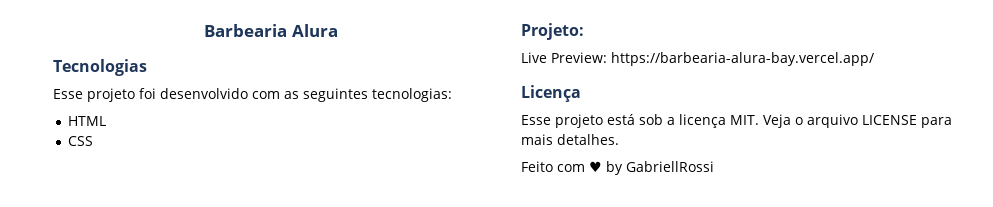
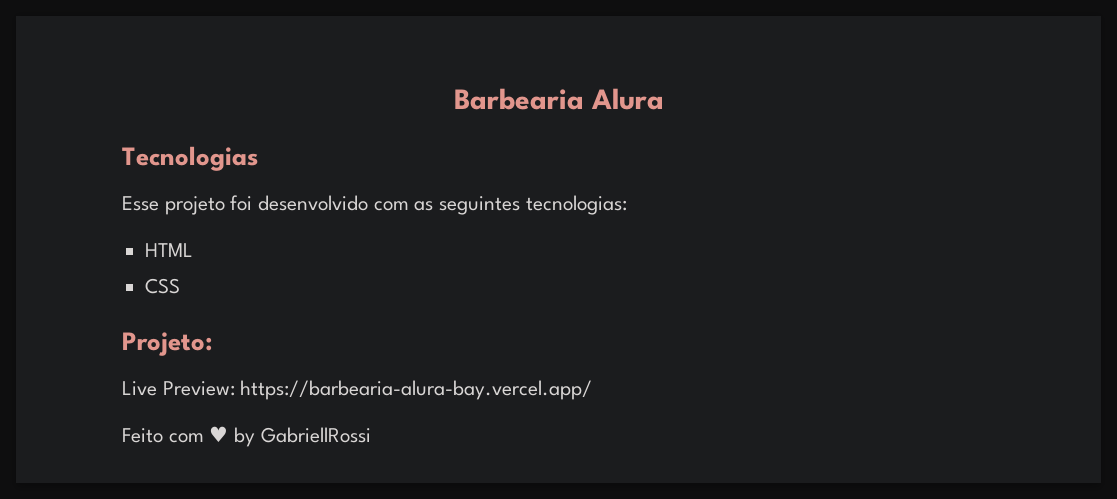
- Licença
- Esse projeto está sob a licença MIT. Veja o arquivo LICENSE para mais detalhes.

